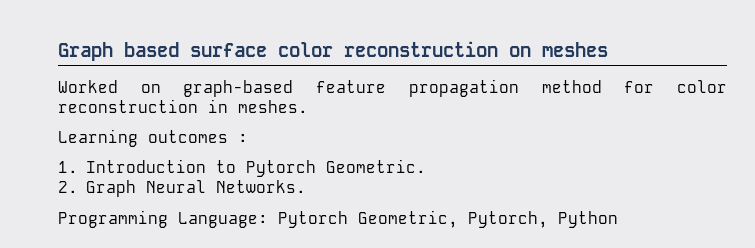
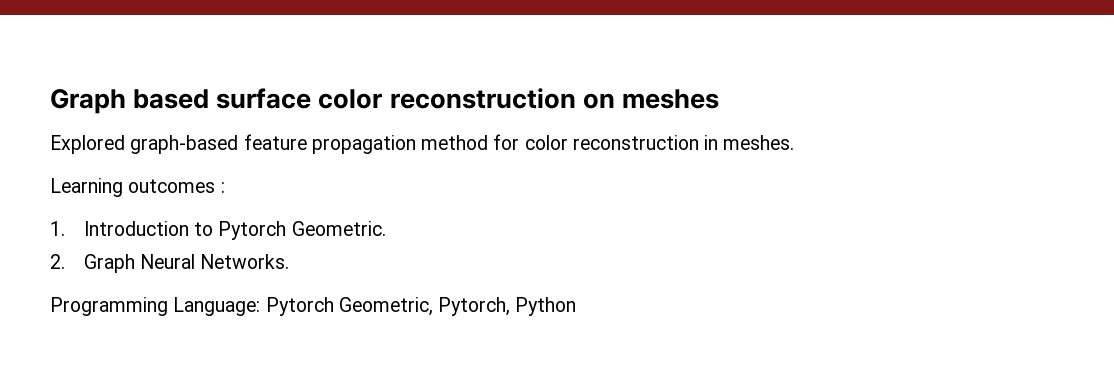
- Worked on graph-based feature propagation method for color reconstruction in meshes.
+ Explored graph-based feature propagation method for color reconstruction in meshes.

